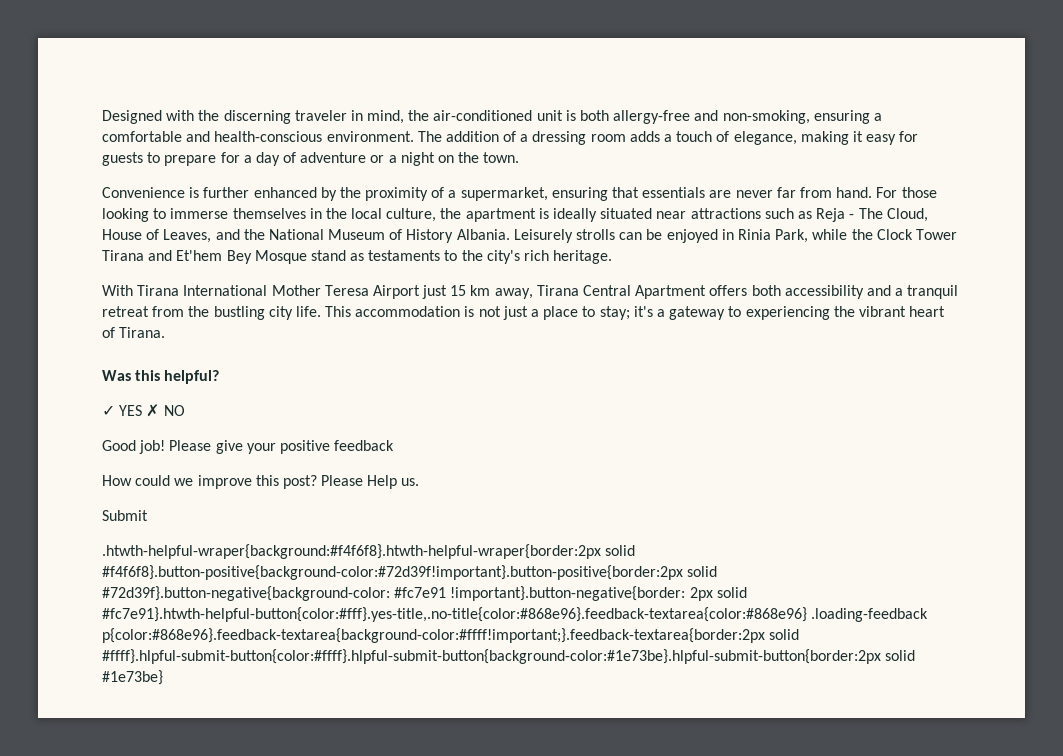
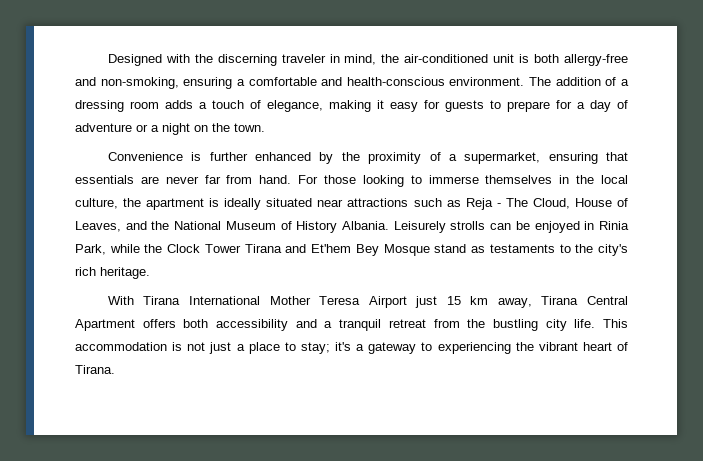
- Was this helpful?
- ✓ YES ✗ NO
- Good job! Please give your positive feedback
- How could we improve this post? Please Help us.
- Submit
- .htwth-helpful-wraper{background:#f4f6f8}.htwth-helpful-wraper{border:2px solid #f4f6f8}.button-positive{background-color:#72d39f!important}.button-positive{border:2px solid #72d39f}.button-negative{background-color: #fc7e91 !important}.button-negative{border: 2px solid #fc7e91}.htwth-helpful-button{color:#fff}.yes-title,.no-title{color:#868e96}.feedback-textarea{color:#868e96} .loading-feedback p{color:#868e96}.feedback-textarea{background-color:#ffff!important;}.feedback-textarea{border:2px solid #ffff}.hlpful-submit-button{color:#ffff}.hlpful-submit-button{background-color:#1e73be}.hlpful-submit-button{border:2px solid #1e73be}

